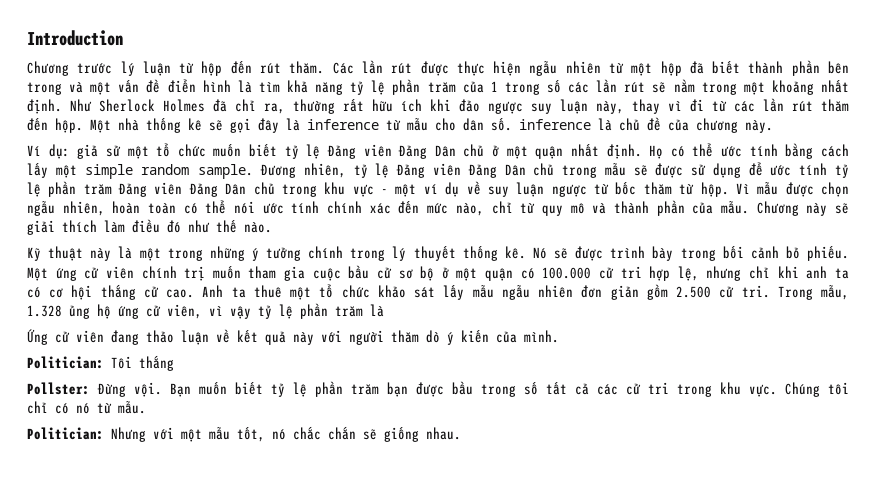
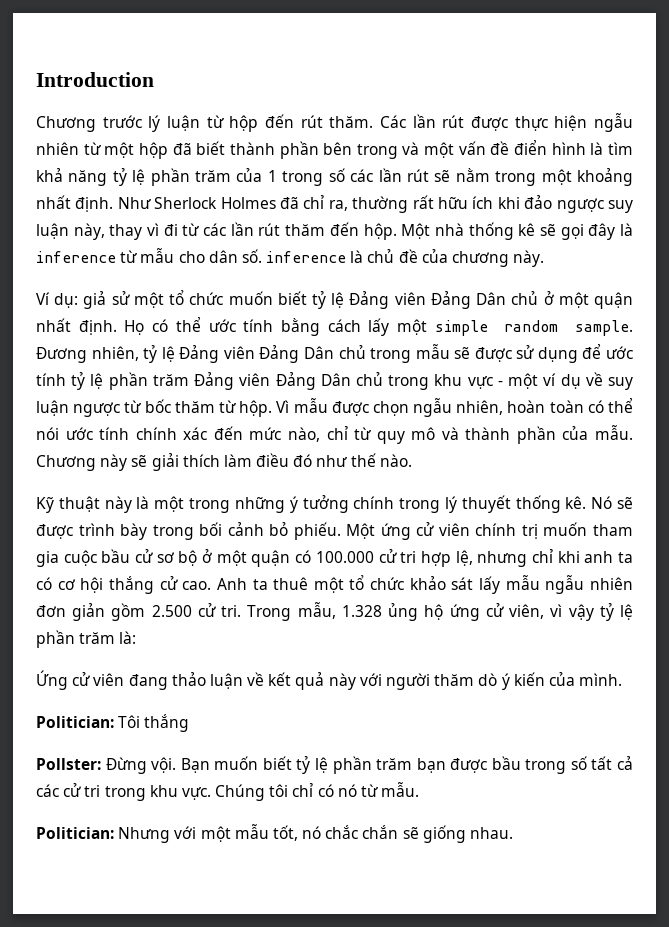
- Trong mẫu, 1.328 ủng hộ ứng cử viên, vì vậy tỷ lệ phần trăm là
+ Trong mẫu, 1.328 ủng hộ ứng cử viên, vì vậy tỷ lệ phần trăm là:

